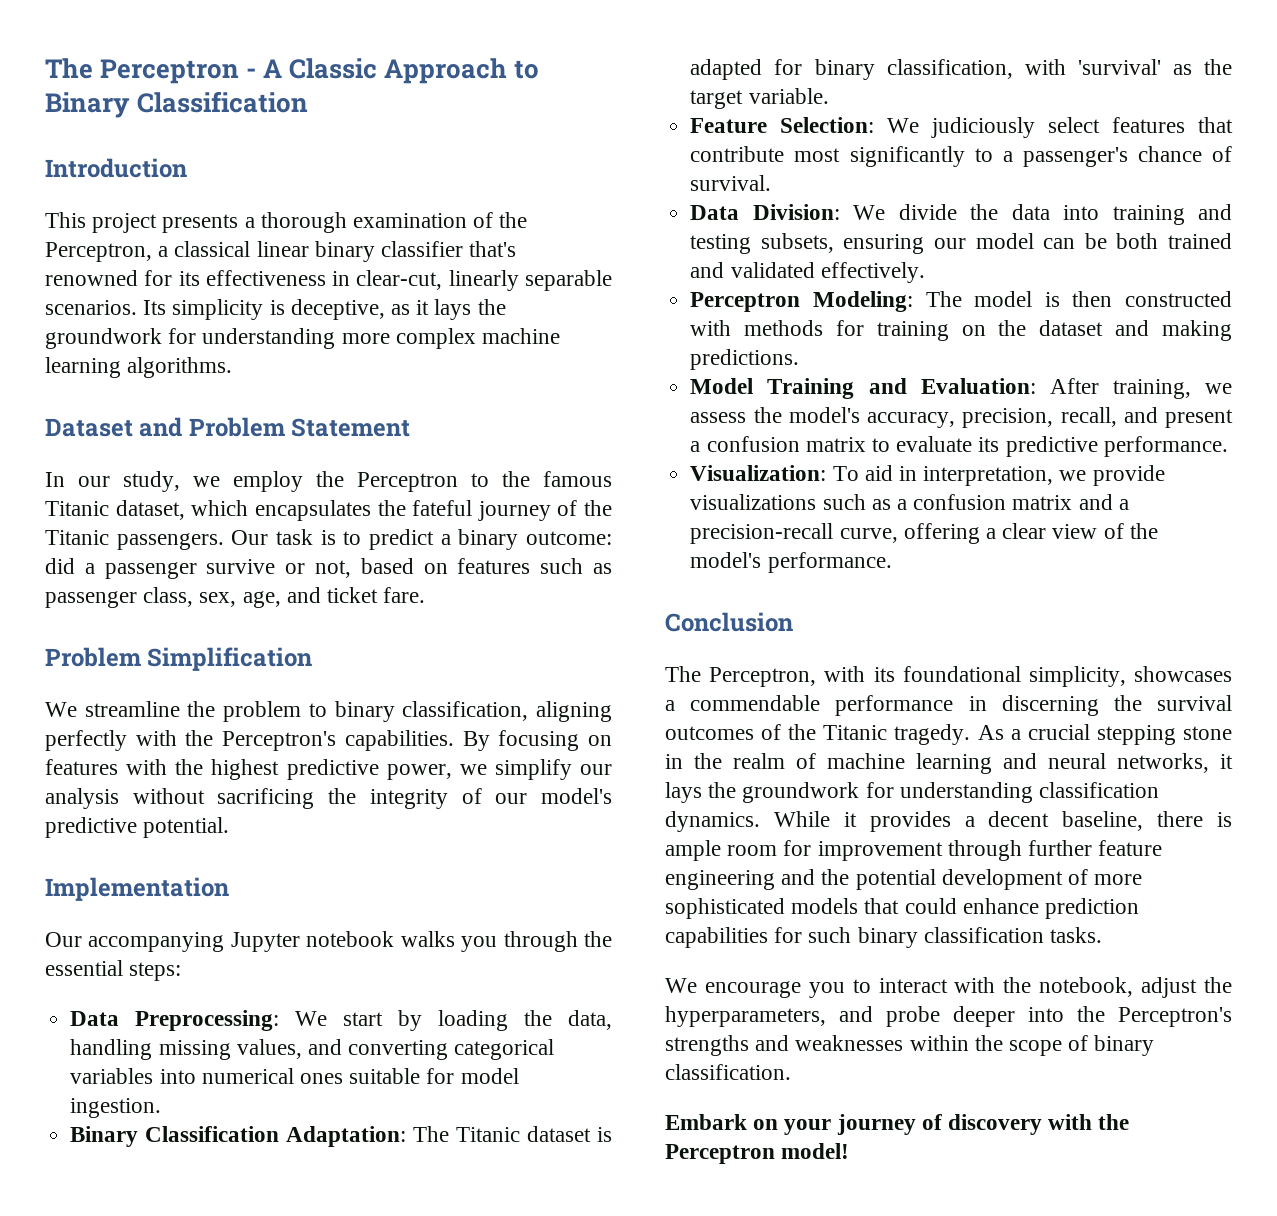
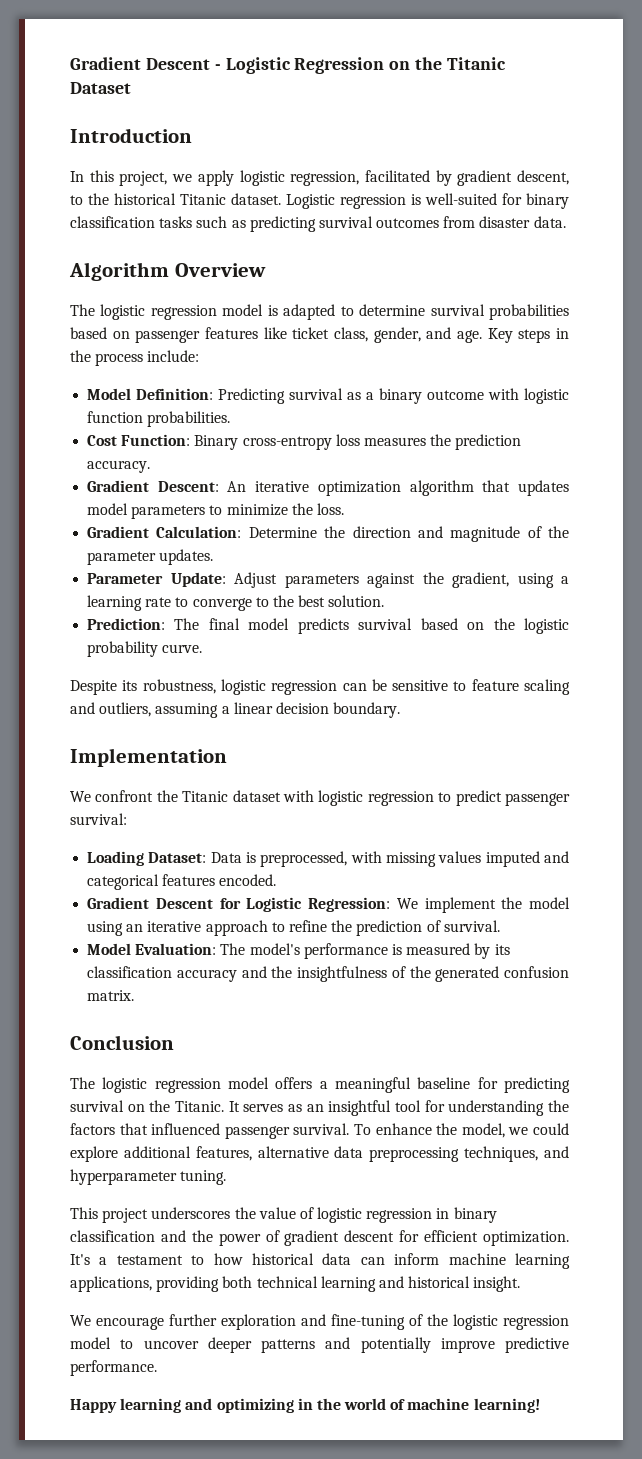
- The Perceptron - A Classic Approach to Binary Classification
+ Gradient Descent - Logistic Regression on the Titanic Dataset
  Introduction
- This project presents a thorough examination of the Perceptron, a classical linear binary classifier that's renowned for its effectiveness in clear-cut, linearly separable scenarios. Its simplicity is deceptive, as it lays the groundwork for understanding more complex machine learning algorithms.
- Dataset and Problem Statement
- In our study, we employ the Perceptron to the famous Titanic dataset, which encapsulates the fateful journey of the Titanic passengers. Our task is to predict a binary outcome: did a passenger survive or not, based on features such as passenger class, sex, age, and ticket fare.
- Problem Simplification
- We streamline the problem to binary classification, aligning perfectly with the Perceptron's capabilities. By focusing on features with the highest predictive power, we simplify our analysis without sacrificing the integrity of our model's predictive potential.
+ In this project, we apply logistic regression, facilitated by gradient descent, to the historical Titanic dataset. Logistic regression is well-suited for binary classification tasks such as predicting survival outcomes from disaster data.
+ Algorithm Overview
+ The logistic regression model is adapted to determine survival probabilities based on passenger features like ticket class, gender, and age. Key steps in the process include:
+ Model Definition: Predicting survival as a binary outcome with logistic function probabilities.
+ Cost Function: Binary cross-entropy loss measures the prediction accuracy.
+ Gradient Descent: An iterative optimization algorithm that updates model parameters to minimize the loss.
+ Gradient Calculation: Determine the direction and magnitude of the parameter updates.
+ Parameter Update: Adjust parameters against the gradient, using a learning rate to converge to the best solution.
+ Prediction: The final model predicts survival based on the logistic probability curve.
+ Despite its robustness, logistic regression can be sensitive to feature scaling and outliers, assuming a linear decision boundary.
  Implementation
- Our accompanying Jupyter notebook walks you through the essential steps:
- Data Preprocessing: We start by loading the data, handling missing values, and converting categorical variables into numerical ones suitable for model ingestion.
- Binary Classification Adaptation: The Titanic dataset is adapted for binary classification, with 'survival' as the target variable.
- Feature Selection: We judiciously select features that contribute most significantly to a passenger's chance of survival.
- Data Division: We divide the data into training and testing subsets, ensuring our model can be both trained and validated effectively.
- Perceptron Modeling: The model is then constructed with methods for training on the dataset and making predictions.
- Model Training and Evaluation: After training, we assess the model's accuracy, precision, recall, and present a confusion matrix to evaluate its predictive performance.
- Visualization: To aid in interpretation, we provide visualizations such as a confusion matrix and a precision-recall curve, offering a clear view of the model's performance.
+ We confront the Titanic dataset with logistic regression to predict passenger survival:
+ Loading Dataset: Data is preprocessed, with missing values imputed and categorical features encoded.
+ Gradient Descent for Logistic Regression: We implement the model using an iterative approach to refine the prediction of survival.
+ Model Evaluation: The model's performance is measured by its classification accuracy and the insightfulness of the generated confusion matrix.
  Conclusion
- The Perceptron, with its foundational simplicity, showcases a commendable performance in discerning the survival outcomes of the Titanic tragedy. As a crucial stepping stone in the realm of machine learning and neural networks, it lays the groundwork for understanding classification dynamics. While it provides a decent baseline, there is ample room for improvement through further feature engineering and the potential development of more sophisticated models that could enhance prediction capabilities for such binary classification tasks.
- We encourage you to interact with the notebook, adjust the hyperparameters, and probe deeper into the Perceptron's strengths and weaknesses within the scope of binary classification.
- Embark on your journey of discovery with the Perceptron model!
+ The logistic regression model offers a meaningful baseline for predicting survival on the Titanic. It serves as an insightful tool for understanding the factors that influenced passenger survival. To enhance the model, we could explore additional features, alternative data preprocessing techniques, and hyperparameter tuning.
+ This project underscores the value of logistic regression in binary classification and the power of gradient descent for efficient optimization. It's a testament to how historical data can inform machine learning applications, providing both technical learning and historical insight.
+ We encourage further exploration and fine-tuning of the logistic regression model to uncover deeper patterns and potentially improve predictive performance.
+ Happy learning and optimizing in the world of machine learning!

